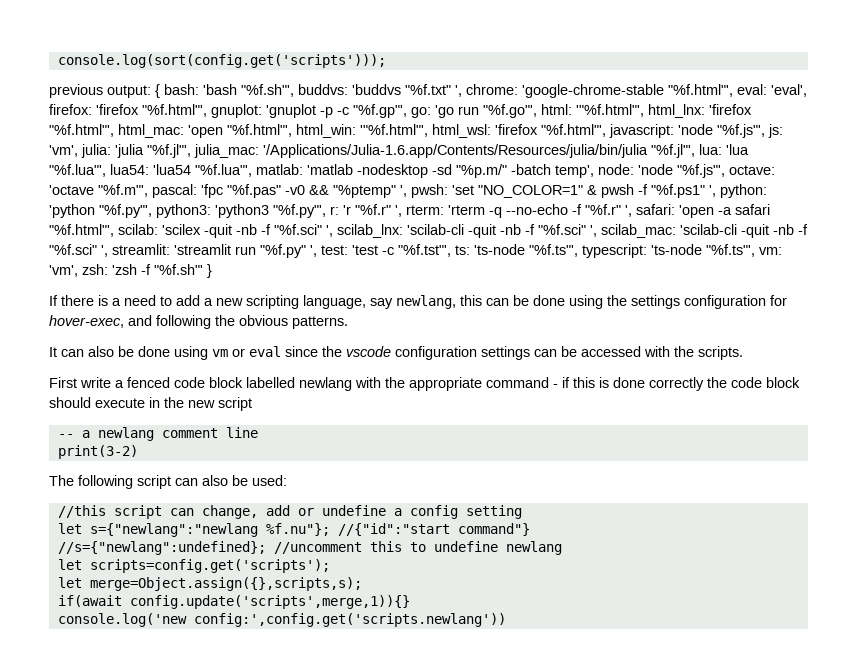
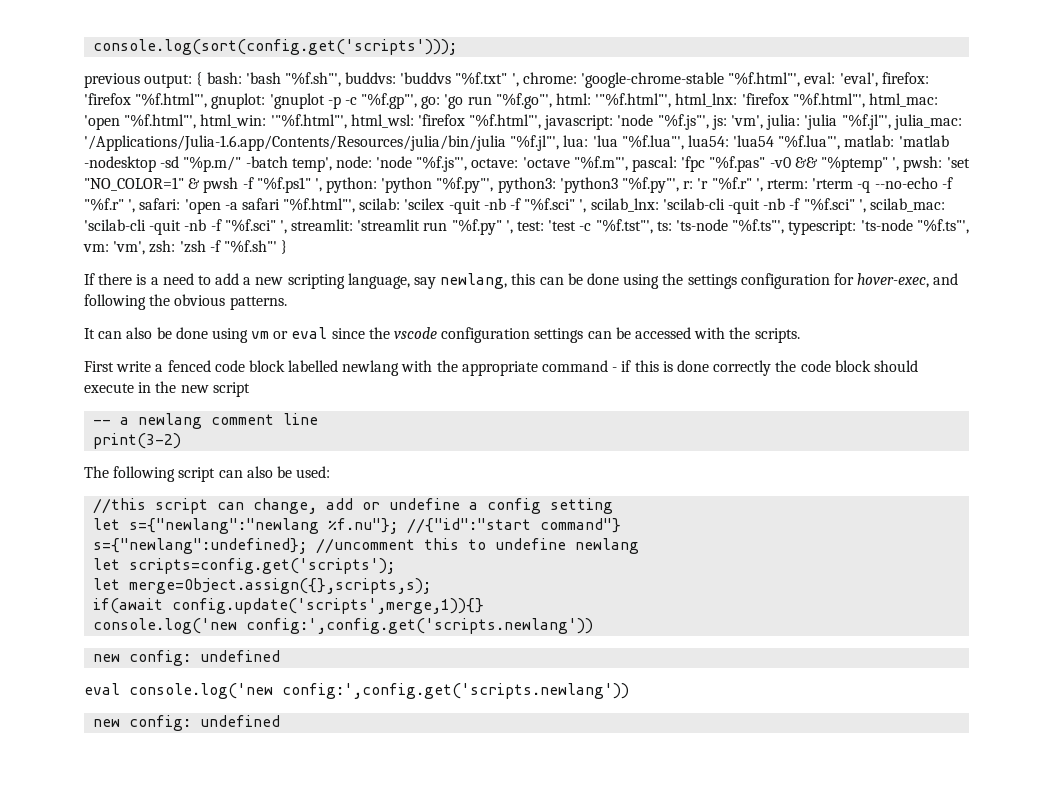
- //s={"newlang":undefined}; //uncomment this to undefine newlang
+ s={"newlang":undefined}; //uncomment this to undefine newlang
  if(await config.update('scripts',merge,1)){}
  console.log('new config:',config.get('scripts.newlang'))
+ new config: undefined
+ eval console.log('new config:',config.get('scripts.newlang'))
+ new config: undefined

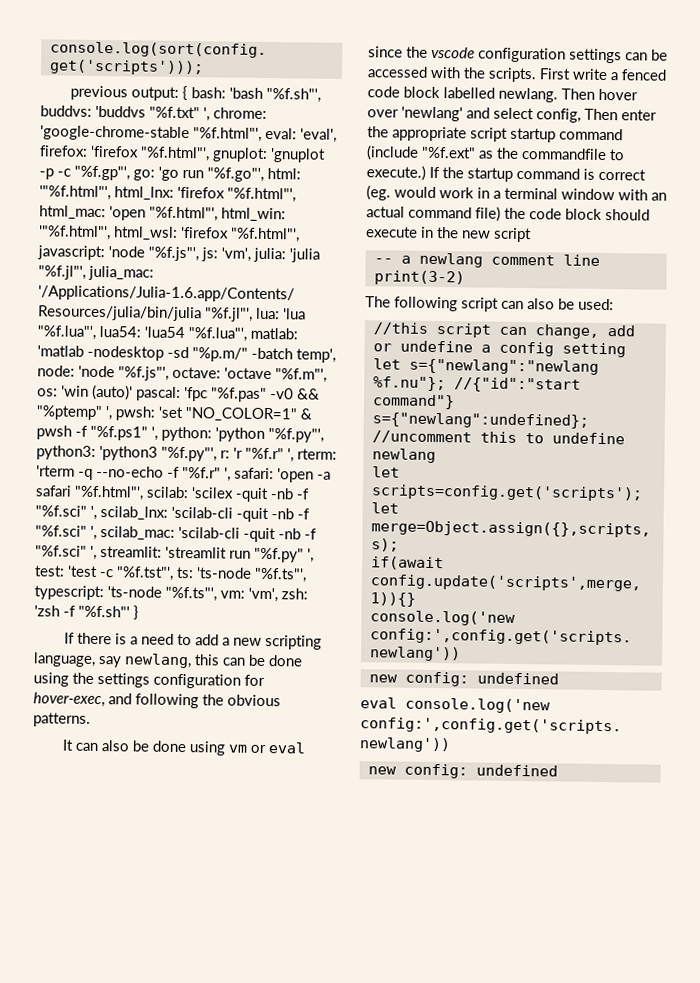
- 'octave "%f.m"', pascal:
+ 'octave "%f.m"', os: 'win (auto)' pascal:
- It can also be done using vm or eval since the vscode configuration settings can be accessed with the scripts.
- First write a fenced code block labelled newlang with the appropriate command - if this is done correctly the code block should execute in the new script
+ It can also be done using vm or eval since the vscode configuration settings can be accessed with the scripts. First write a fenced code block labelled newlang. Then hover over 'newlang' and select config, Then enter the appropriate script startup command (include "%f.ext" as the commandfile to execute.) If the startup command is correct (eg. would work in a terminal window with an actual command file) the code block should execute in the new script

